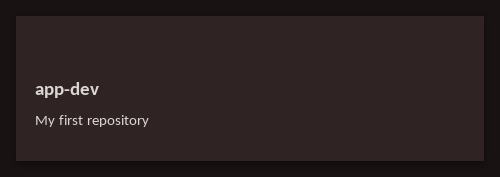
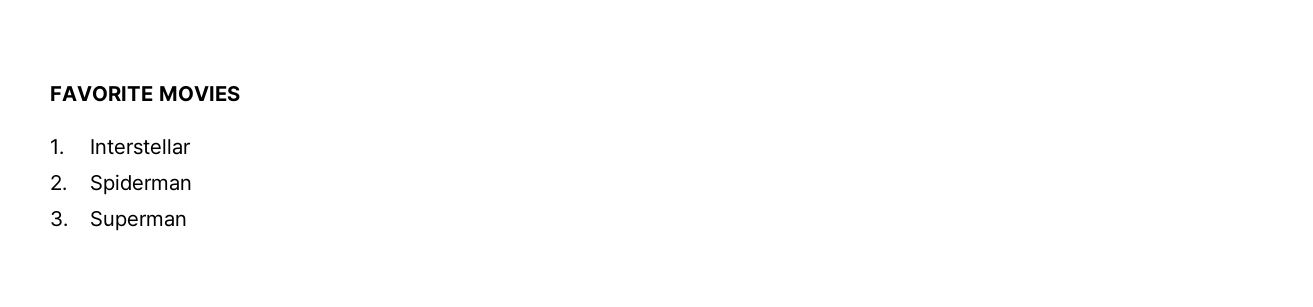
- app-dev
- My first repository
+ FAVORITE MOVIES
+ 1. Interstellar
+ 2. Spiderman
+ 3. Superman

